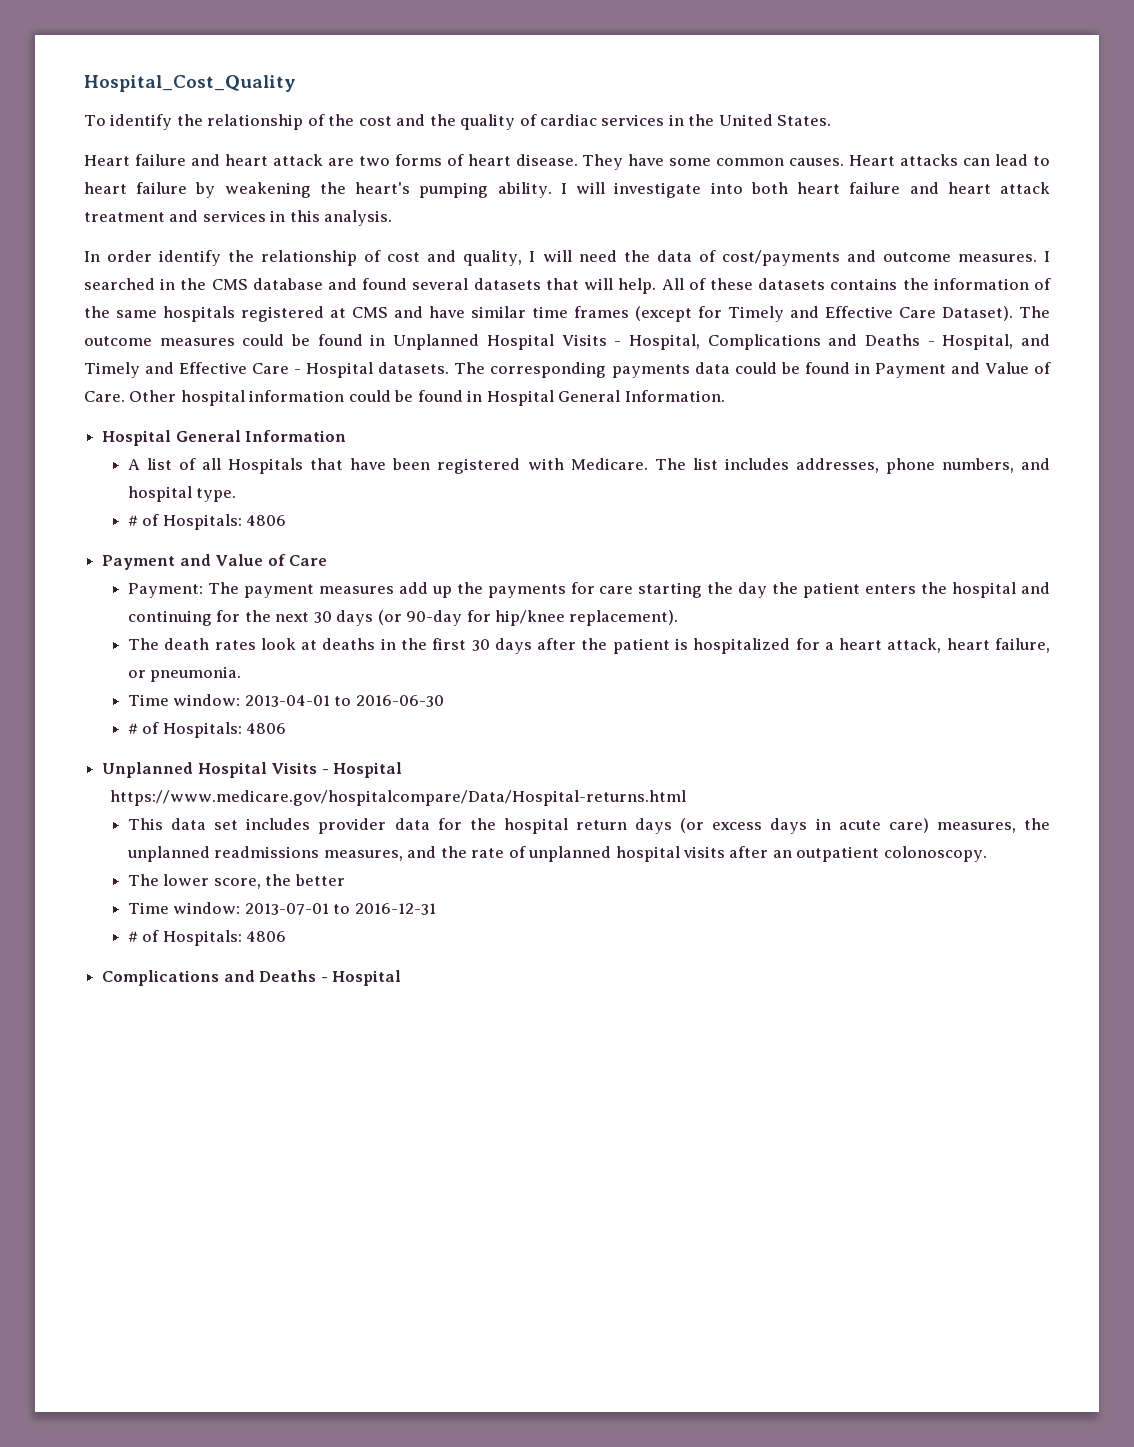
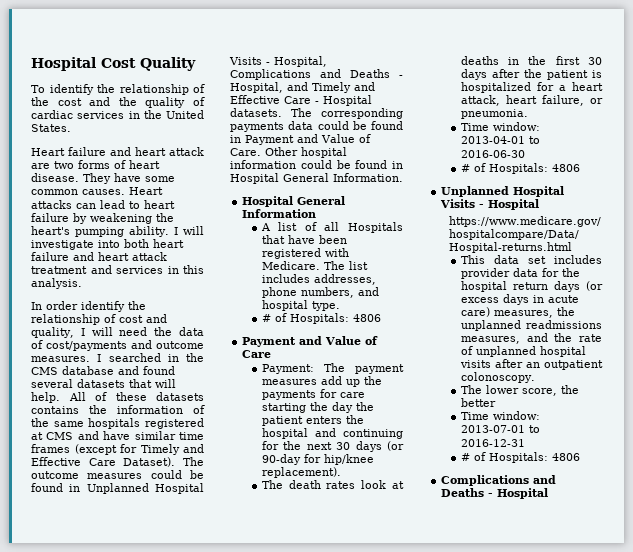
- Hospital_Cost_Quality
+ Hospital Cost Quality

